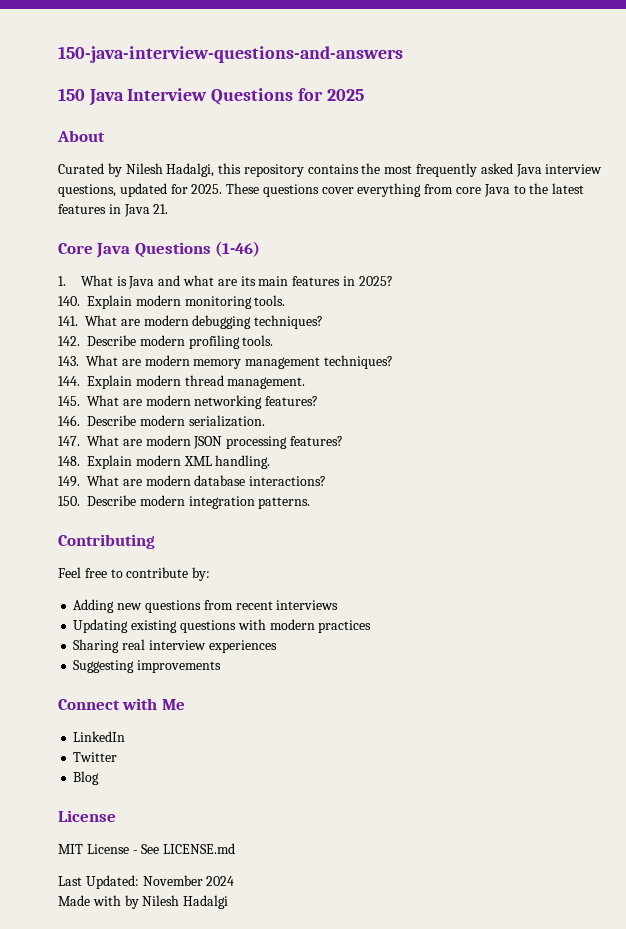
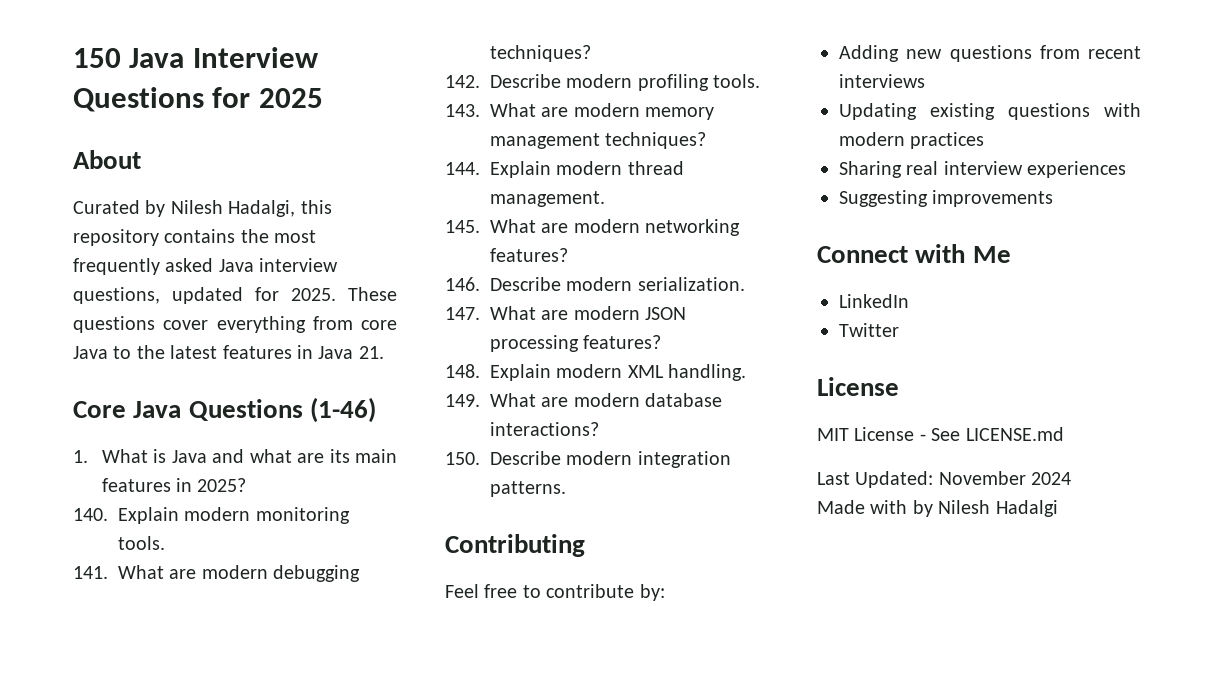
- 150-java-interview-questions-and-answers
- Blog

